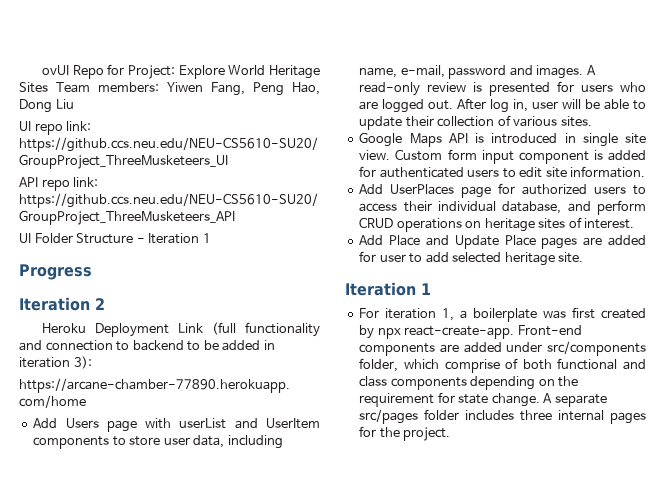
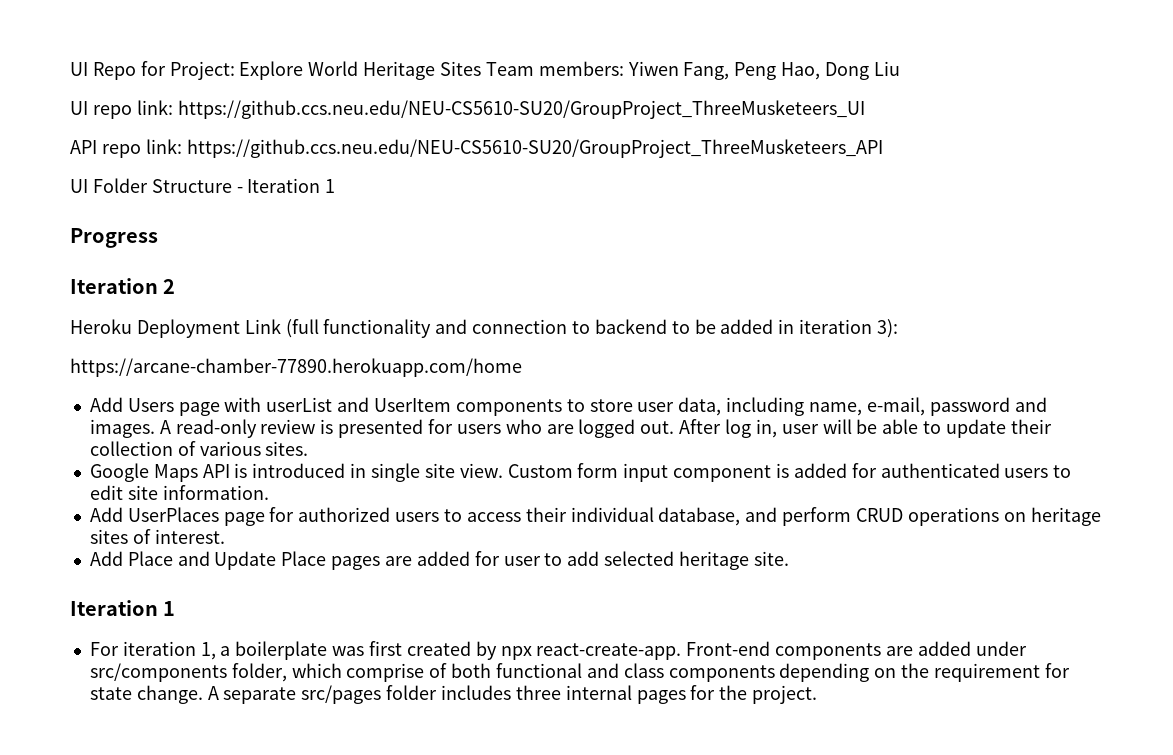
- ovUI Repo for Project: Explore World Heritage Sites Team members: Yiwen Fang, Peng Hao, Dong Liu
+ UI Repo for Project: Explore World Heritage Sites Team members: Yiwen Fang, Peng Hao, Dong Liu

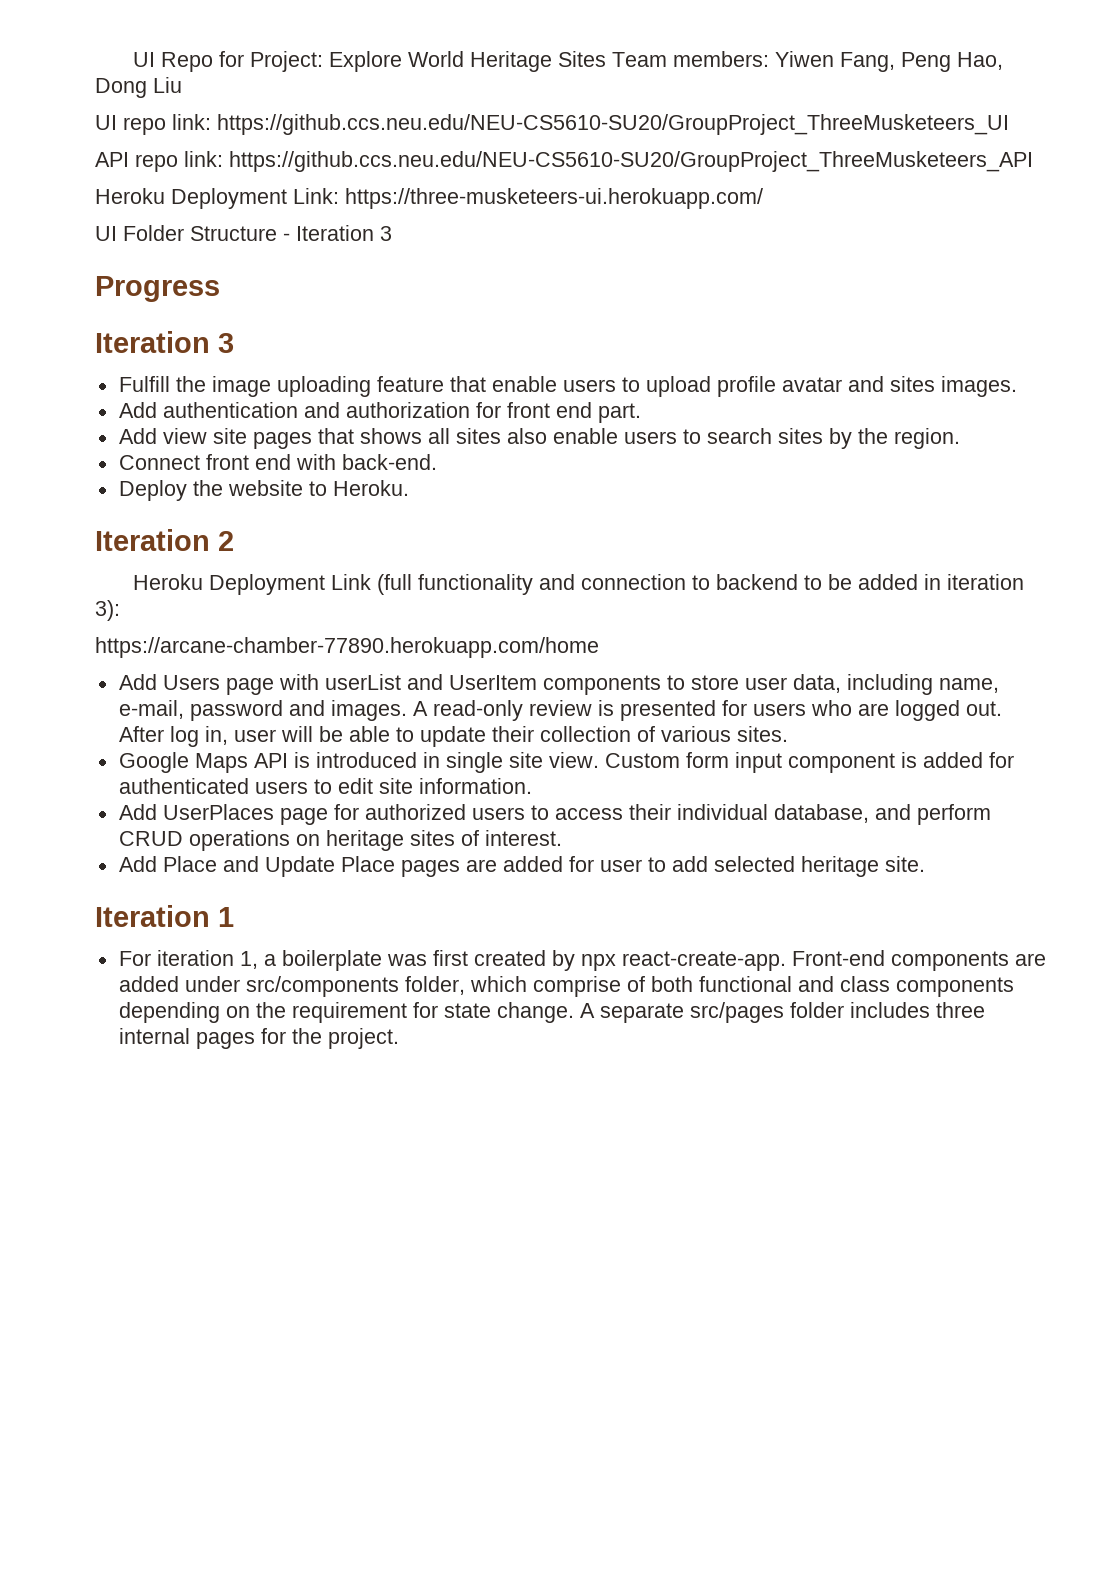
+ Heroku Deployment Link: https://three-musketeers-ui.herokuapp.com/
- UI Folder Structure - Iteration 1
+ UI Folder Structure - Iteration 3
  Progress
+ Iteration 3
+ Fulfill the image uploading feature that enable users to upload profile avatar and sites images.
+ Add authentication and authorization for front end part.
+ Add view site pages that shows all sites also enable users to search sites by the region.
+ Connect front end with back-end.
+ Deploy the website to Heroku.

